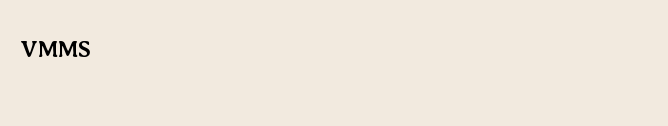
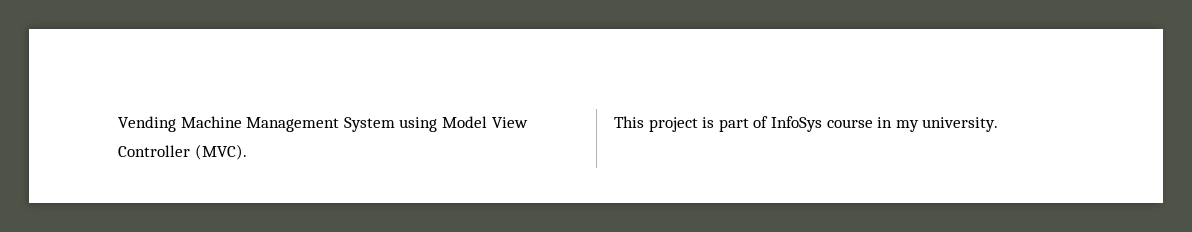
- VMMS
+ Vending Machine Management System using Model View Controller (MVC).
+ This project is part of InfoSys course in my university.

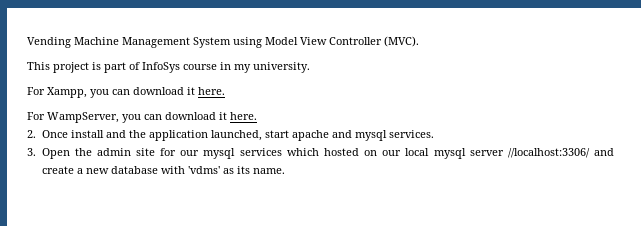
+ For Xampp, you can download it here.
+ For WampServer, you can download it here.
+ 2. Once install and the application launched, start apache and mysql services.
+ 3. Open the admin site for our mysql services which hosted on our local mysql server //localhost:3306/ and create a new database with 'vdms' as its name.

